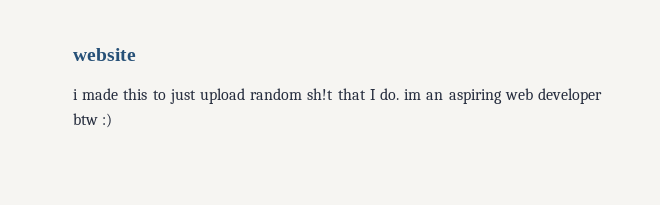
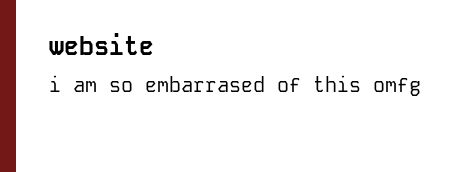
- i made this to just upload random sh!t that I do. im an aspiring web developer btw :)
+ i am so embarrased of this omfg

